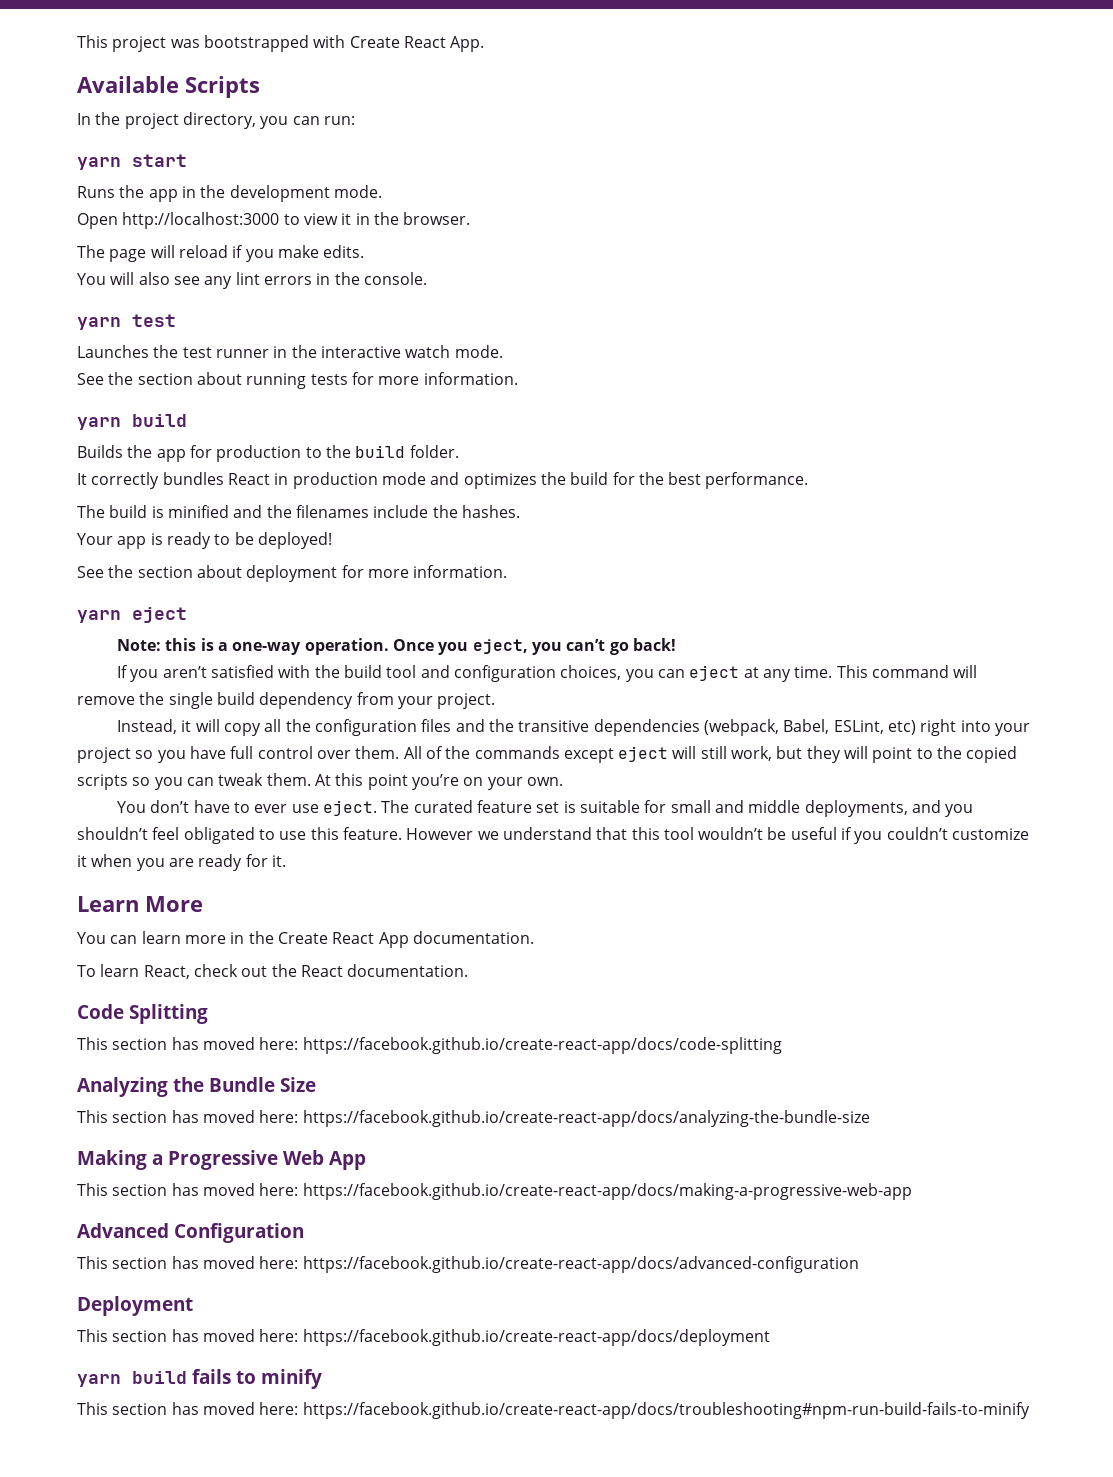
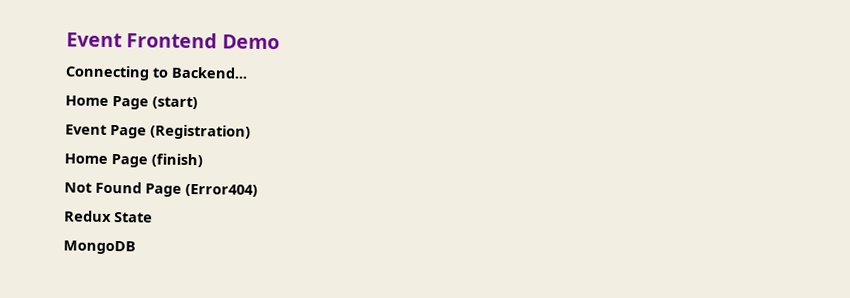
- This project was bootstrapped with Create React App.
- Available Scripts
- In the project directory, you can run:
- yarn start
- Runs the app in the development mode.
- Open http://localhost:3000 to view it in the browser.
- The page will reload if you make edits.
- You will also see any lint errors in the console.
- yarn test
- Launches the test runner in the interactive watch mode.
- See the section about running tests for more information.
- yarn build
- Builds the app for production to the build folder.
- It correctly bundles React in production mode and optimizes the build for the best performance.
- The build is minified and the filenames include the hashes.
- Your app is ready to be deployed!
- See the section about deployment for more information.
- yarn eject
- Note: this is a one-way operation. Once you eject, you can’t go back!
- If you aren’t satisfied with the build tool and configuration choices, you can eject at any time. This command will remove the single build dependency from your project.
- Instead, it will copy all the configuration files and the transitive dependencies (webpack, Babel, ESLint, etc) right into your project so you have full control over them. All of the commands except eject will still work, but they will point to the copied scripts so you can tweak them. At this point you’re on your own.
- You don’t have to ever use eject. The curated feature set is suitable for small and middle deployments, and you shouldn’t feel obligated to use this feature. However we understand that this tool wouldn’t be useful if you couldn’t customize it when you are ready for it.
- Learn More
- You can learn more in the Create React App documentation.
- To learn React, check out the React documentation.
- Code Splitting
- This section has moved here: https://facebook.github.io/create-react-app/docs/code-splitting
- Analyzing the Bundle Size
- This section has moved here: https://facebook.github.io/create-react-app/docs/analyzing-the-bundle-size
- Making a Progressive Web App
- This section has moved here: https://facebook.github.io/create-react-app/docs/making-a-progressive-web-app
- Advanced Configuration
- This section has moved here: https://facebook.github.io/create-react-app/docs/advanced-configuration
- Deployment
- This section has moved here: https://facebook.github.io/create-react-app/docs/deployment
- yarn build fails to minify
- This section has moved here: https://facebook.github.io/create-react-app/docs/troubleshooting#npm-run-build-fails-to-minify
+ Event Frontend Demo
+ Connecting to Backend...
+ Home Page (start)
+ Event Page (Registration)
+ Home Page (finish)
+ Not Found Page (Error404)
+ Redux State
+ MongoDB

